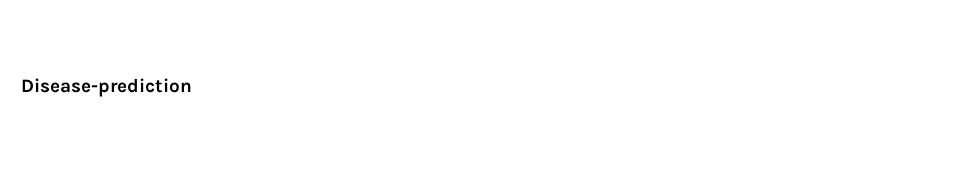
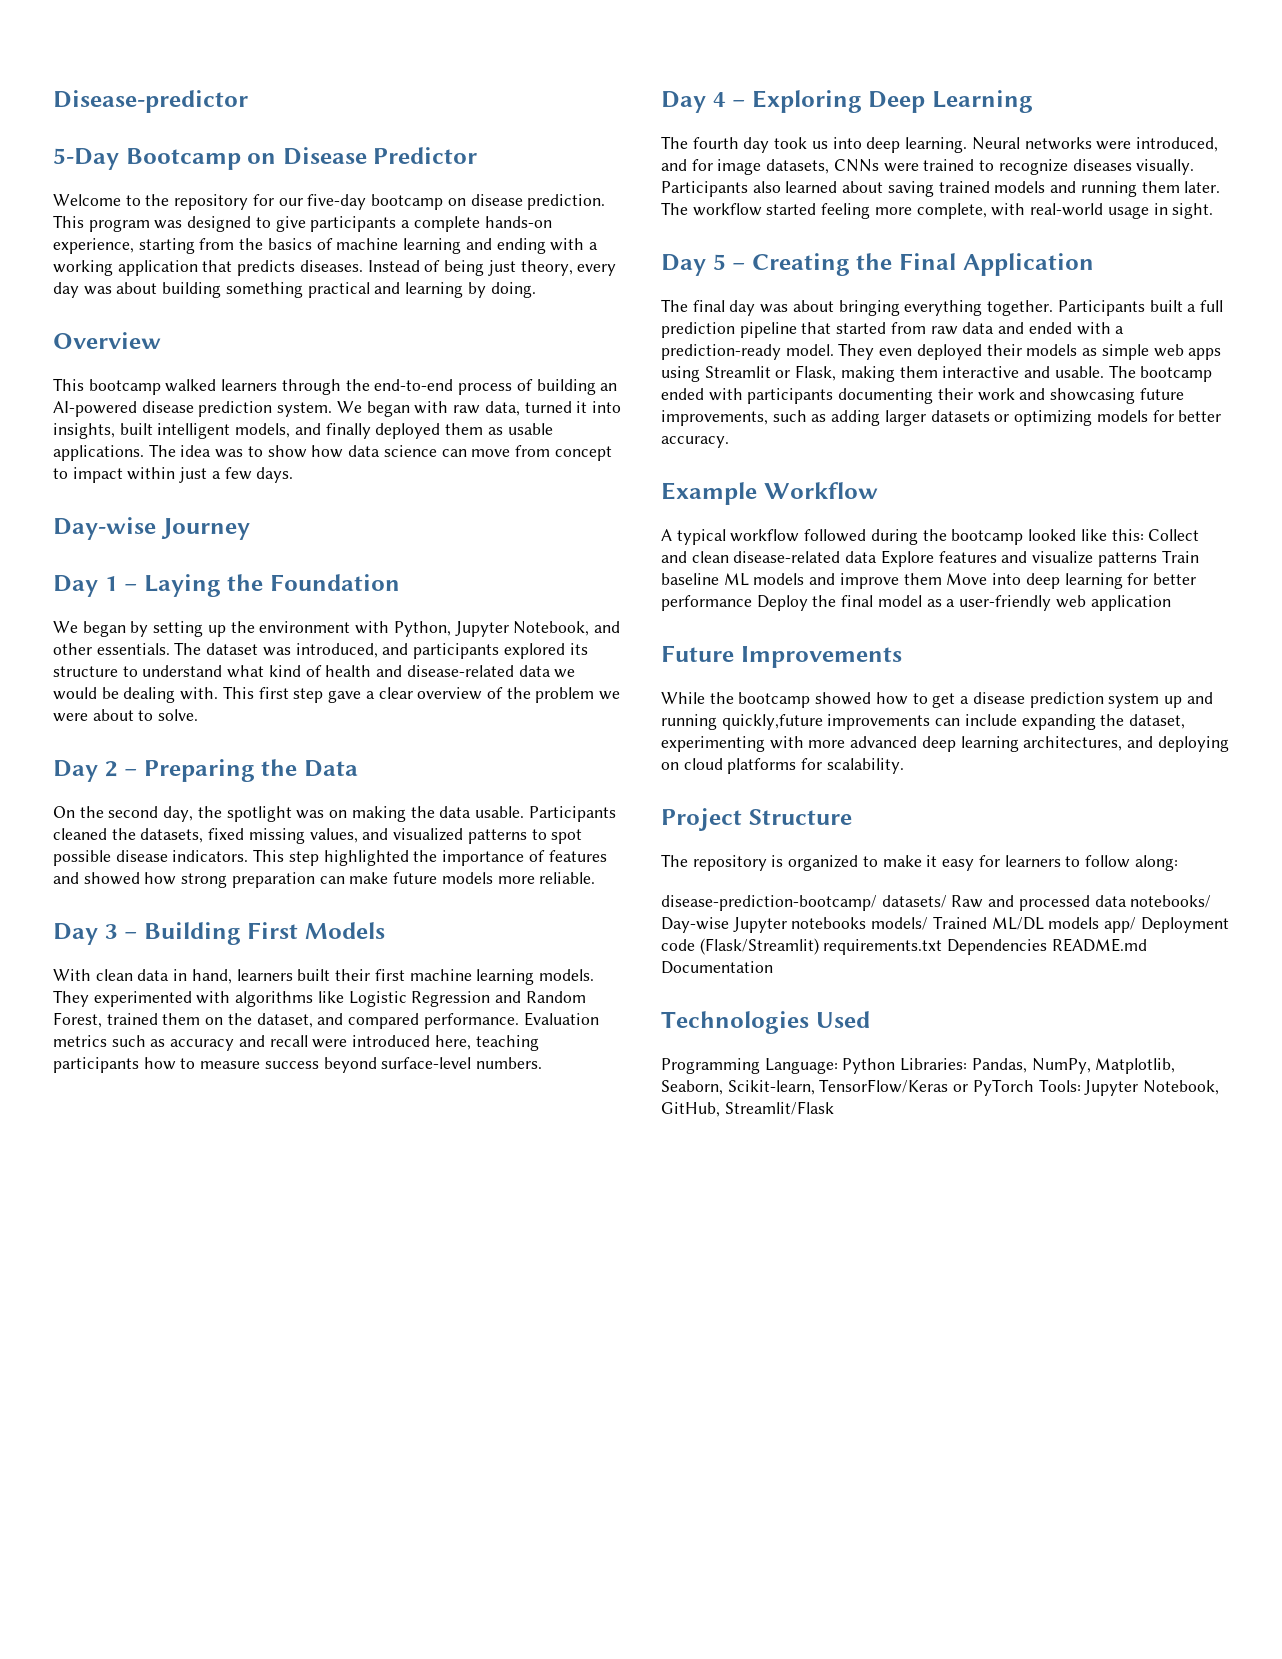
- Disease-prediction
+ Disease-predictor
+ 5-Day Bootcamp on Disease Predictor
+ Welcome to the repository for our five-day bootcamp on disease prediction. This program was designed to give participants a complete hands-on experience, starting from the basics of machine learning and ending with a working application that predicts diseases. Instead of being just theory, every day was about building something practical and learning by doing.
+ Overview
+ This bootcamp walked learners through the end-to-end process of building an AI-powered disease prediction system. We began with raw data, turned it into insights, built intelligent models, and finally deployed them as usable applications. The idea was to show how data science can move from concept to impact within just a few days.
+ Day-wise Journey
+ Day 1 – Laying the Foundation
+ We began by setting up the environment with Python, Jupyter Notebook, and other essentials. The dataset was introduced, and participants explored its structure to understand what kind of health and disease-related data we would be dealing with. This first step gave a clear overview of the problem we were about to solve.
+ Day 2 – Preparing the Data
+ On the second day, the spotlight was on making the data usable. Participants cleaned the datasets, fixed missing values, and visualized patterns to spot possible disease indicators. This step highlighted the importance of features and showed how strong preparation can make future models more reliable.
+ Day 3 – Building First Models
+ With clean data in hand, learners built their first machine learning models. They experimented with algorithms like Logistic Regression and Random Forest, trained them on the dataset, and compared performance. Evaluation metrics such as accuracy and recall were introduced here, teaching participants how to measure success beyond surface-level numbers.
+ Day 4 – Exploring Deep Learning
+ The fourth day took us into deep learning. Neural networks were introduced, and for image datasets, CNNs were trained to recognize diseases visually. Participants also learned about saving trained models and running them later. The workflow started feeling more complete, with real-world usage in sight.
+ Day 5 – Creating the Final Application
+ The final day was about bringing everything together. Participants built a full prediction pipeline that started from raw data and ended with a prediction-ready model. They even deployed their models as simple web apps using Streamlit or Flask, making them interactive and usable. The bootcamp ended with participants documenting their work and showcasing future improvements, such as adding larger datasets or optimizing models for better accuracy.
+ Example Workflow
+ A typical workflow followed during the bootcamp looked like this: Collect and clean disease-related data Explore features and visualize patterns Train baseline ML models and improve them Move into deep learning for better performance Deploy the final model as a user-friendly web application
+ Future Improvements
+ While the bootcamp showed how to get a disease prediction system up and running quickly,future improvements can include expanding the dataset, experimenting with more advanced deep learning architectures, and deploying on cloud platforms for scalability.
+ Project Structure
+ The repository is organized to make it easy for learners to follow along:
+ disease-prediction-bootcamp/ datasets/ Raw and processed data notebooks/ Day-wise Jupyter notebooks models/ Trained ML/DL models app/ Deployment code (Flask/Streamlit) requirements.txt Dependencies README.md Documentation
+ Technologies Used
+ Programming Language: Python Libraries: Pandas, NumPy, Matplotlib, Seaborn, Scikit-learn, TensorFlow/Keras or PyTorch Tools: Jupyter Notebook, GitHub, Streamlit/Flask

